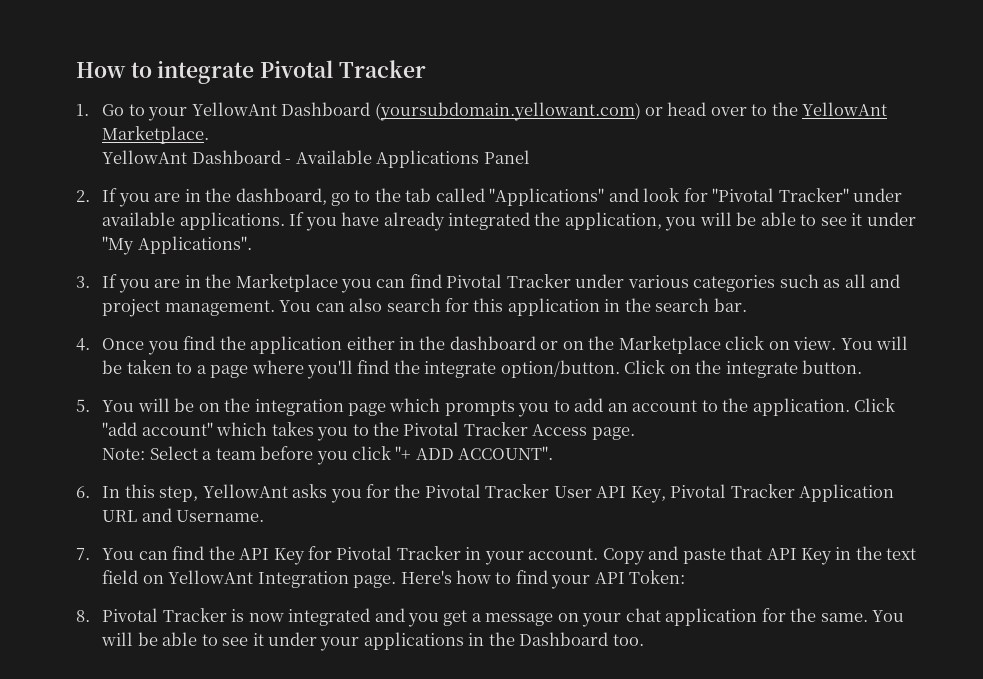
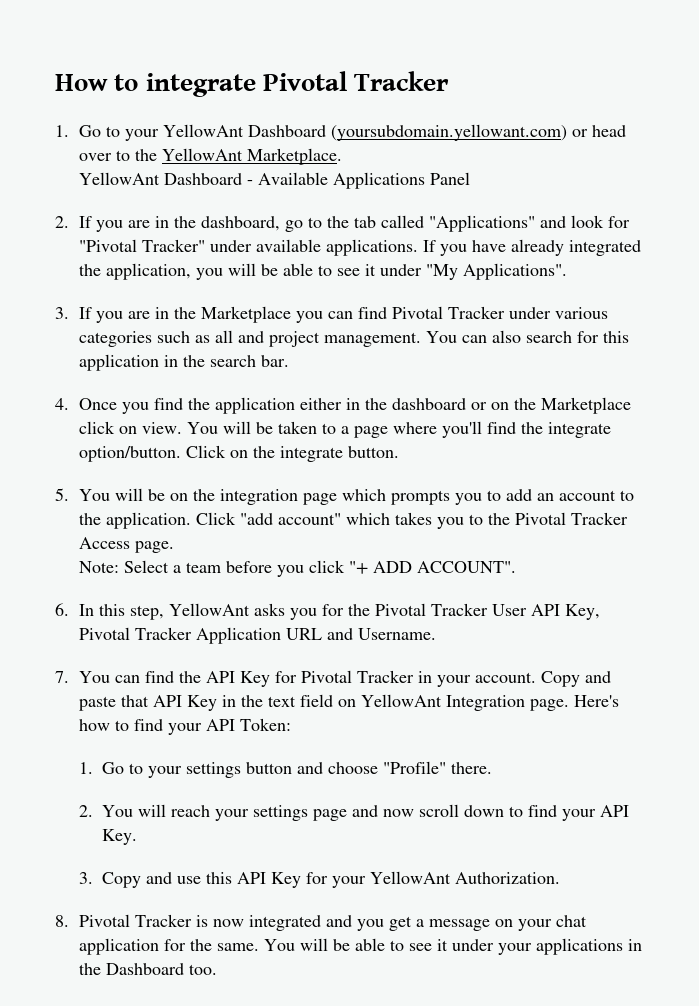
+ 1. Go to your settings button and choose "Profile" there.
+ 2. You will reach your settings page and now scroll down to find your API Key.
+ 3. Copy and use this API Key for your YellowAnt Authorization.

